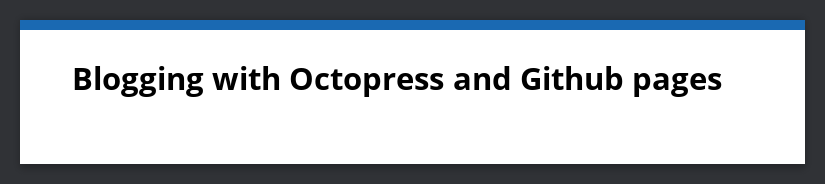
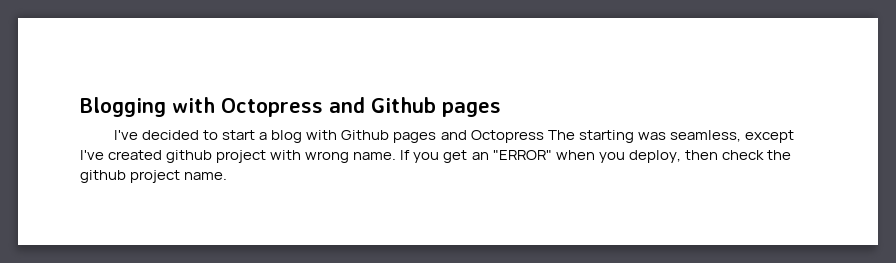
+ I've decided to start a blog with Github pages and Octopress The starting was seamless, except I've created github project with wrong name. If you get an "ERROR" when you deploy, then check the github project name.

